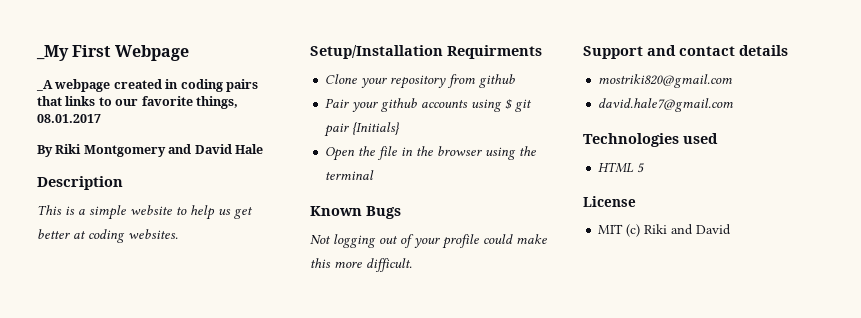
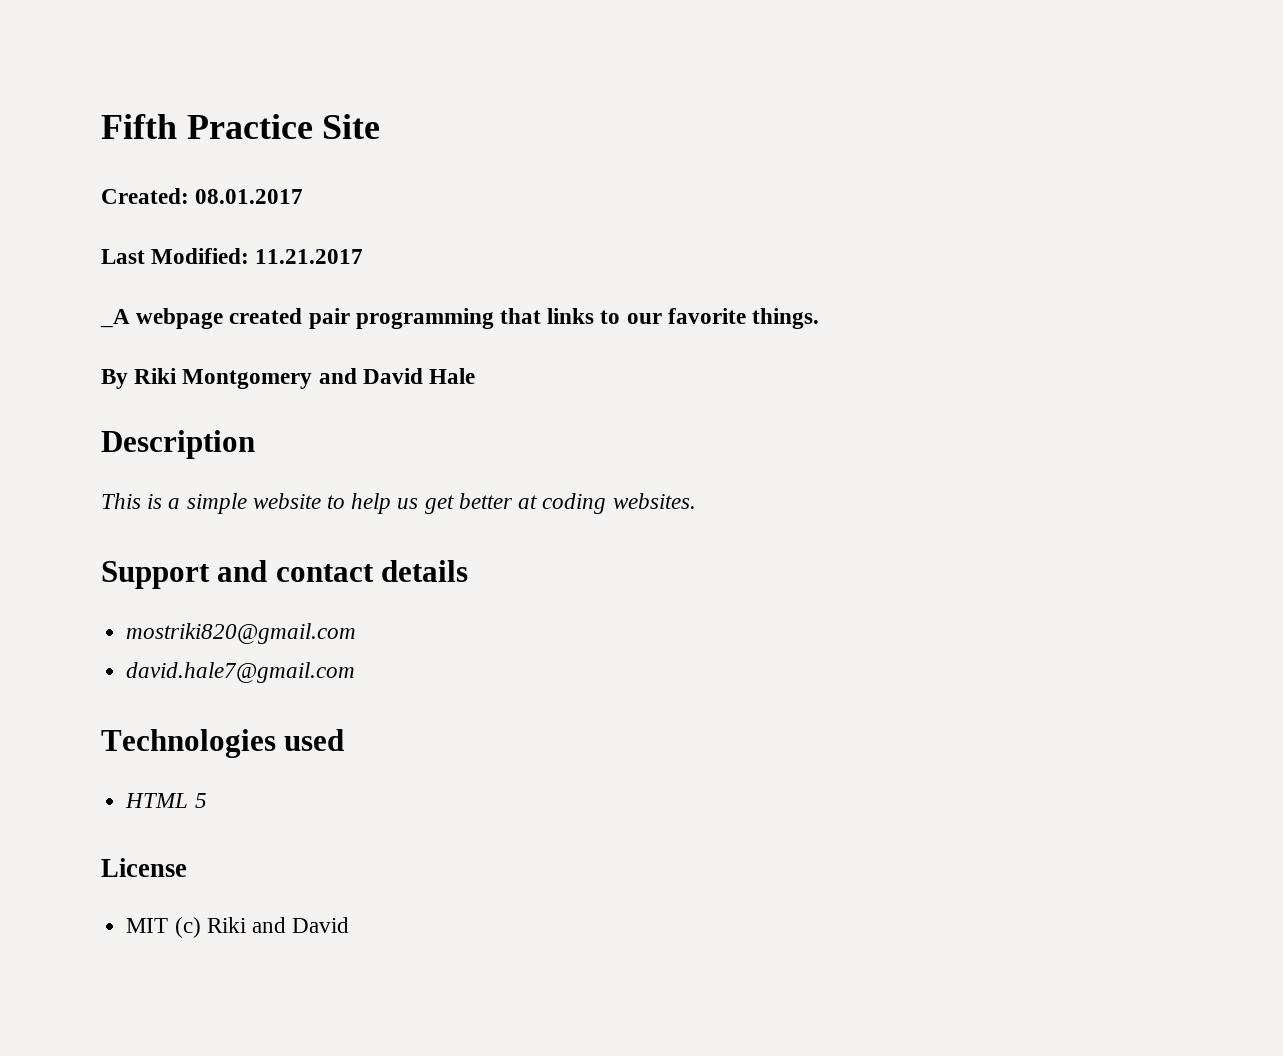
- _My First Webpage
+ Fifth Practice Site
+ Created: 08.01.2017
+ Last Modified: 11.21.2017
- _A webpage created in coding pairs that links to our favorite things, 08.01.2017
+ _A webpage created pair programming that links to our favorite things.
- Setup/Installation Requirments
- Clone your repository from github
- Pair your github accounts using $ git pair {Initials}
- Open the file in the browser using the terminal
- Known Bugs
- Not logging out of your profile could make this more difficult.

